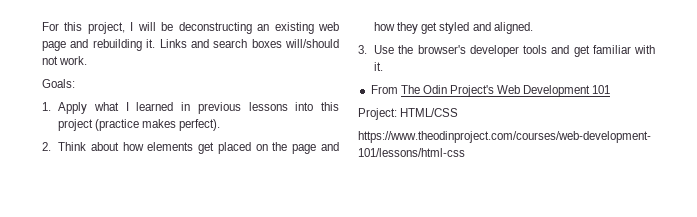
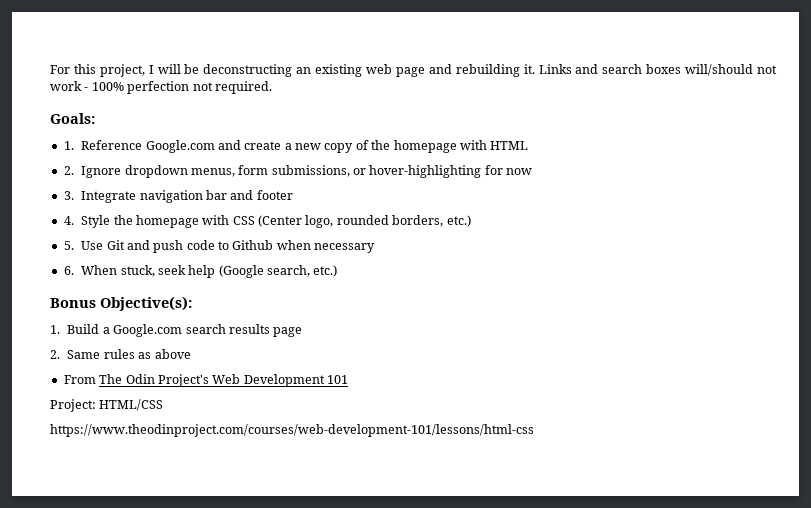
- Links and search boxes will/should not work.
+ Links and search boxes will/should not work - 100% perfection not required.
  Goals:
- 1. Apply what I learned in previous lessons into this project (practice makes perfect).
- 2. Think about how elements get placed on the page and how they get styled and aligned.
- 3. Use the browser's developer tools and get familiar with it.
+ 1. Reference Google.com and create a new copy of the homepage with HTML
+ 2. Ignore dropdown menus, form submissions, or hover-highlighting for now
+ 3. Integrate navigation bar and footer
+ 4. Style the homepage with CSS (Center logo, rounded borders, etc.)
+ 5. Use Git and push code to Github when necessary
+ 6. When stuck, seek help (Google search, etc.)
+ Bonus Objective(s):
+ 1. Build a Google.com search results page
+ 2. Same rules as above

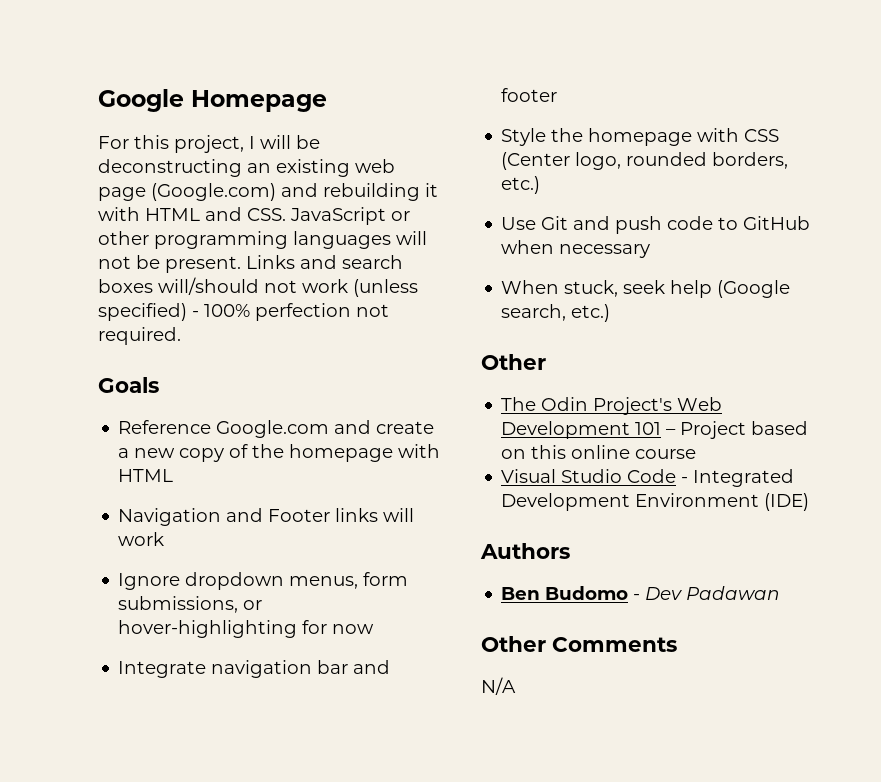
+ Google Homepage
- For this project, I will be deconstructing an existing web page and rebuilding it.
+ For this project, I will be deconstructing an existing web page (Google.com) and rebuilding it with HTML and CSS. JavaScript or other programming languages will not be present.
- Links and search boxes will/should not work - 100% perfection not required.
+ Links and search boxes will/should not work (unless specified) - 100% perfection not required.
- Goals:
- 1. Reference Google.com and create a new copy of the homepage with HTML
+ Goals
+ Reference Google.com and create a new copy of the homepage with HTML
- 2. Ignore dropdown menus, form submissions, or hover-highlighting for now
+ Navigation and Footer links will work
+ Ignore dropdown menus, form submissions, or hover-highlighting for now
- 3. Integrate navigation bar and footer
+ Integrate navigation bar and footer
- 4. Style the homepage with CSS (Center logo, rounded borders, etc.)
+ Style the homepage with CSS (Center logo, rounded borders, etc.)
- 5. Use Git and push code to Github when necessary
+ Use Git and push code to GitHub when necessary
- 6. When stuck, seek help (Google search, etc.)
- Bonus Objective(s):
- 1. Build a Google.com search results page
- 2. Same rules as above
- From The Odin Project's Web Development 101
- Project: HTML/CSS
- https://www.theodinproject.com/courses/web-development-101/lessons/html-css
+ When stuck, seek help (Google search, etc.)
+ Other
+ The Odin Project's Web Development 101 – Project based on this online course
+ Visual Studio Code - Integrated Development Environment (IDE)
+ Authors
+ Ben Budomo - Dev Padawan
+ Other Comments
+ N/A

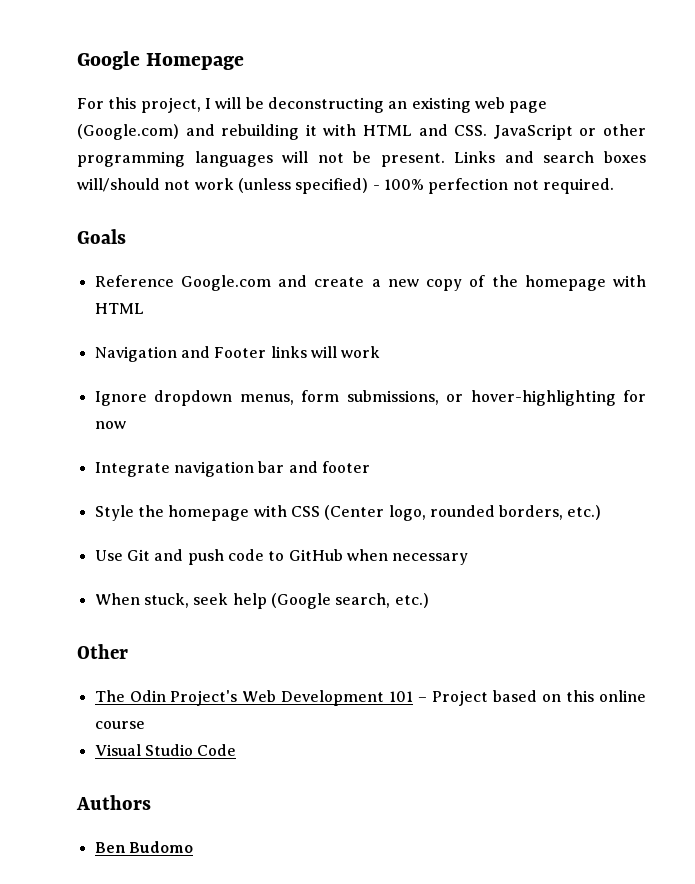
- Visual Studio Code - Integrated Development Environment (IDE)
+ Visual Studio Code
  Authors
- Ben Budomo - Dev Padawan
- Other Comments
- N/A
+ Ben Budomo

